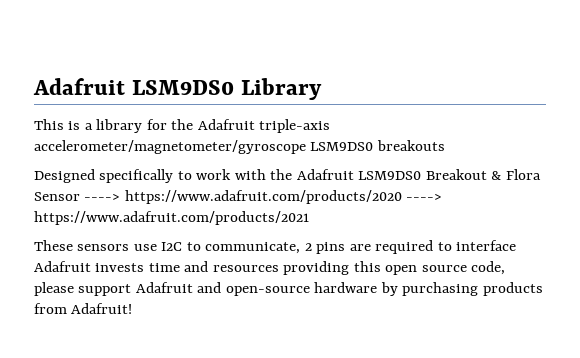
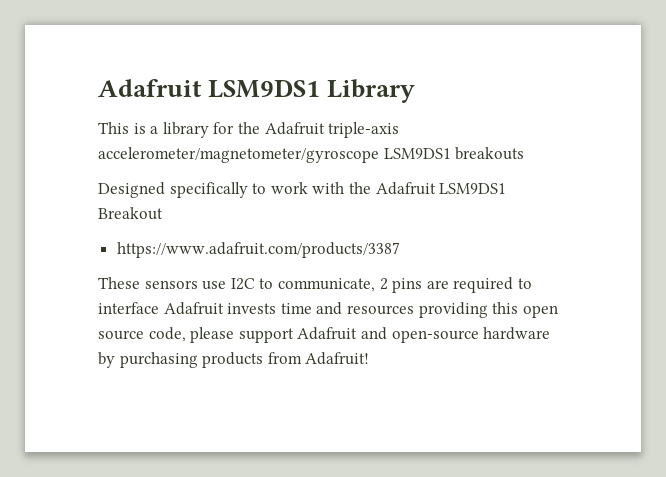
- Adafruit LSM9DS0 Library
+ Adafruit LSM9DS1 Library
- This is a library for the Adafruit triple-axis accelerometer/magnetometer/gyroscope LSM9DS0 breakouts
+ This is a library for the Adafruit triple-axis accelerometer/magnetometer/gyroscope LSM9DS1 breakouts
- Designed specifically to work with the Adafruit LSM9DS0 Breakout & Flora Sensor ----> https://www.adafruit.com/products/2020 ----> https://www.adafruit.com/products/2021
+ Designed specifically to work with the Adafruit LSM9DS1 Breakout
+ https://www.adafruit.com/products/3387

